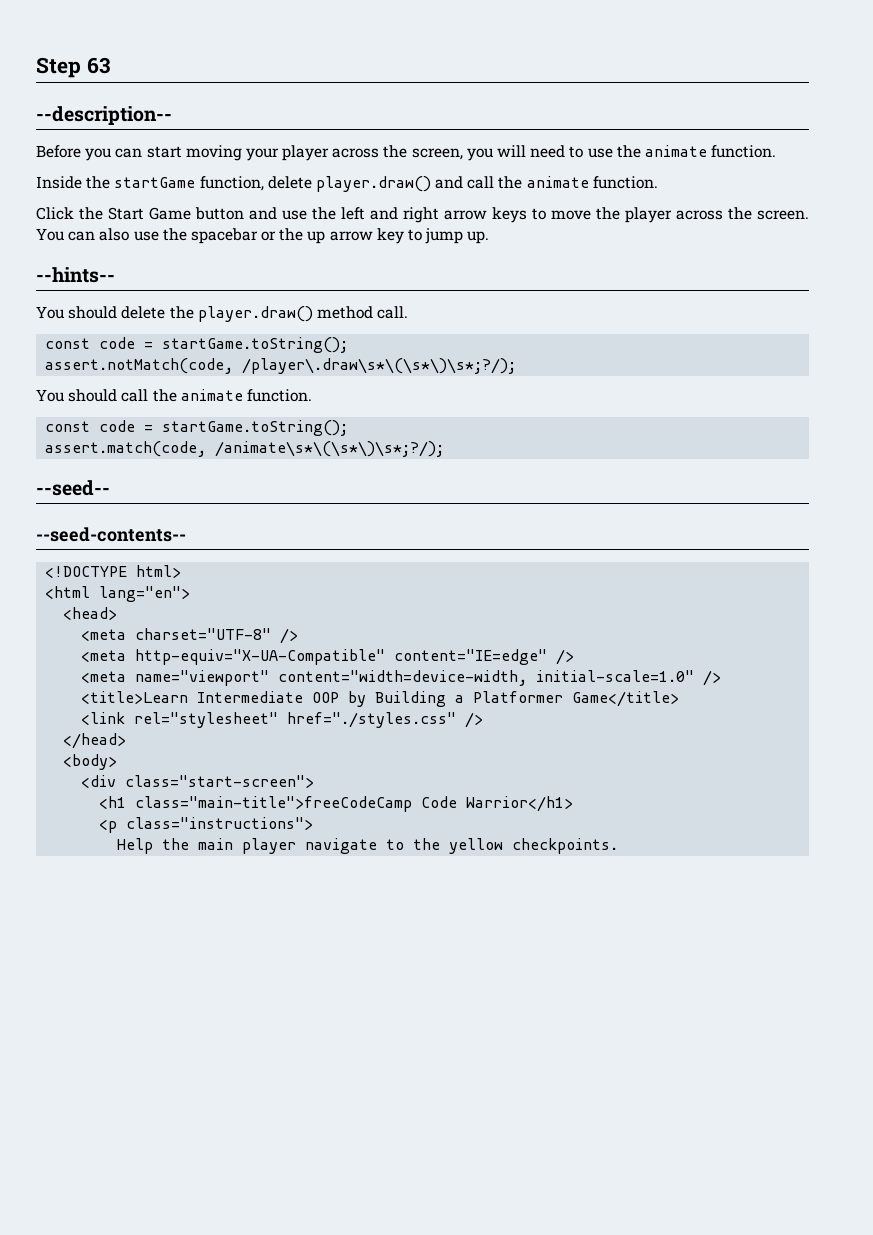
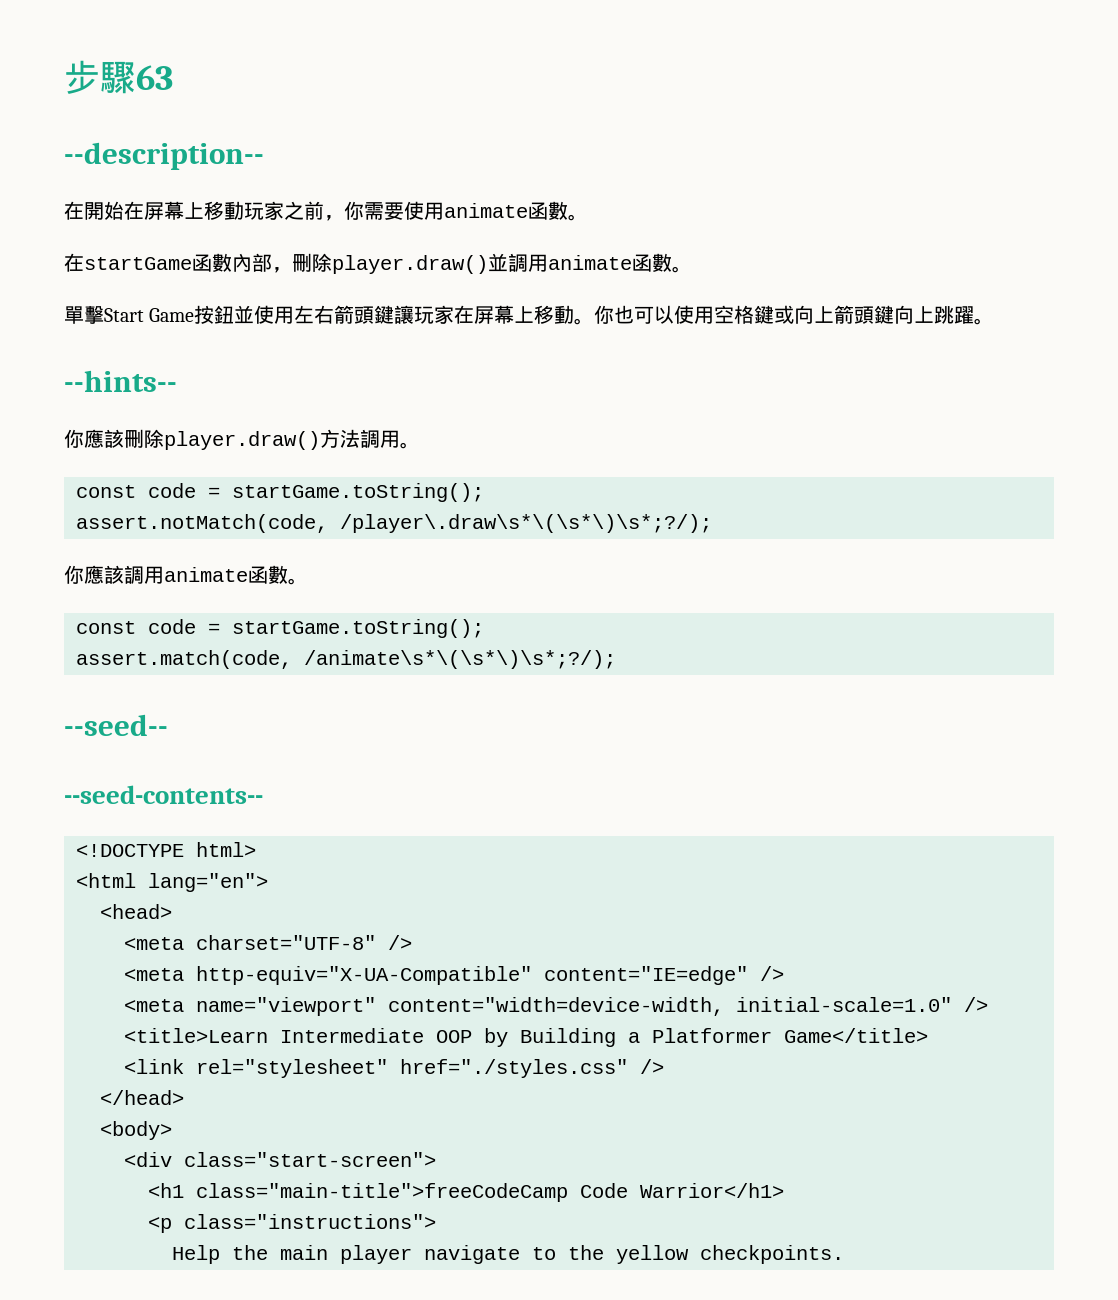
- Step 63
+ 步驟63
- Before you can start moving your player across the screen, you will need to use the animate function.
- Inside the startGame function, delete player.draw() and call the animate function.
- Click the Start Game button and use the left and right arrow keys to move the player across the screen. You can also use the spacebar or the up arrow key to jump up.
+ 在開始在屏幕上移動玩家之前，你需要使用animate函數。
+ 在startGame函數內部，刪除player.draw()並調用animate函數。
+ 單擊Start Game按鈕並使用左右箭頭鍵讓玩家在屏幕上移動。你也可以使用空格鍵或向上箭頭鍵向上跳躍。
  --hints--
- You should delete the player.draw() method call.
+ 你應該刪除player.draw()方法調用。
- You should call the animate function.
+ 你應該調用animate函數。

